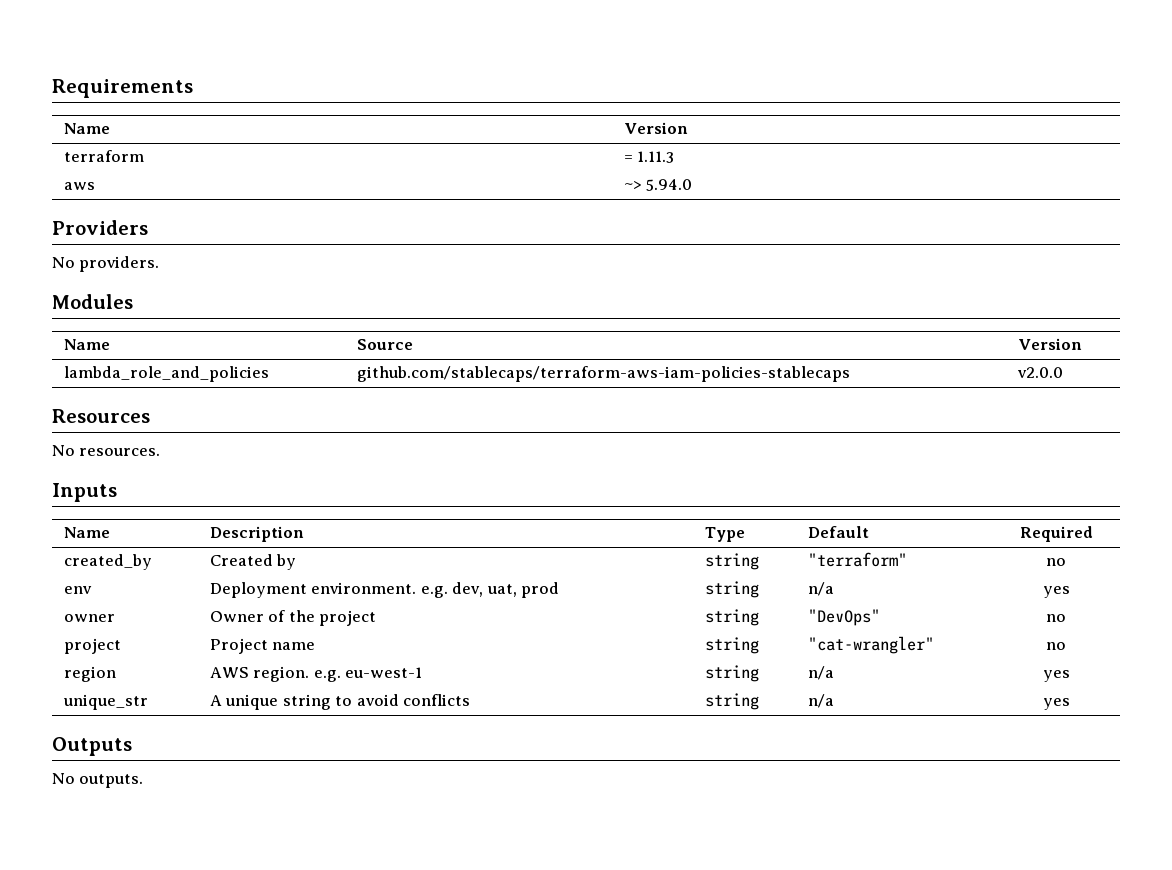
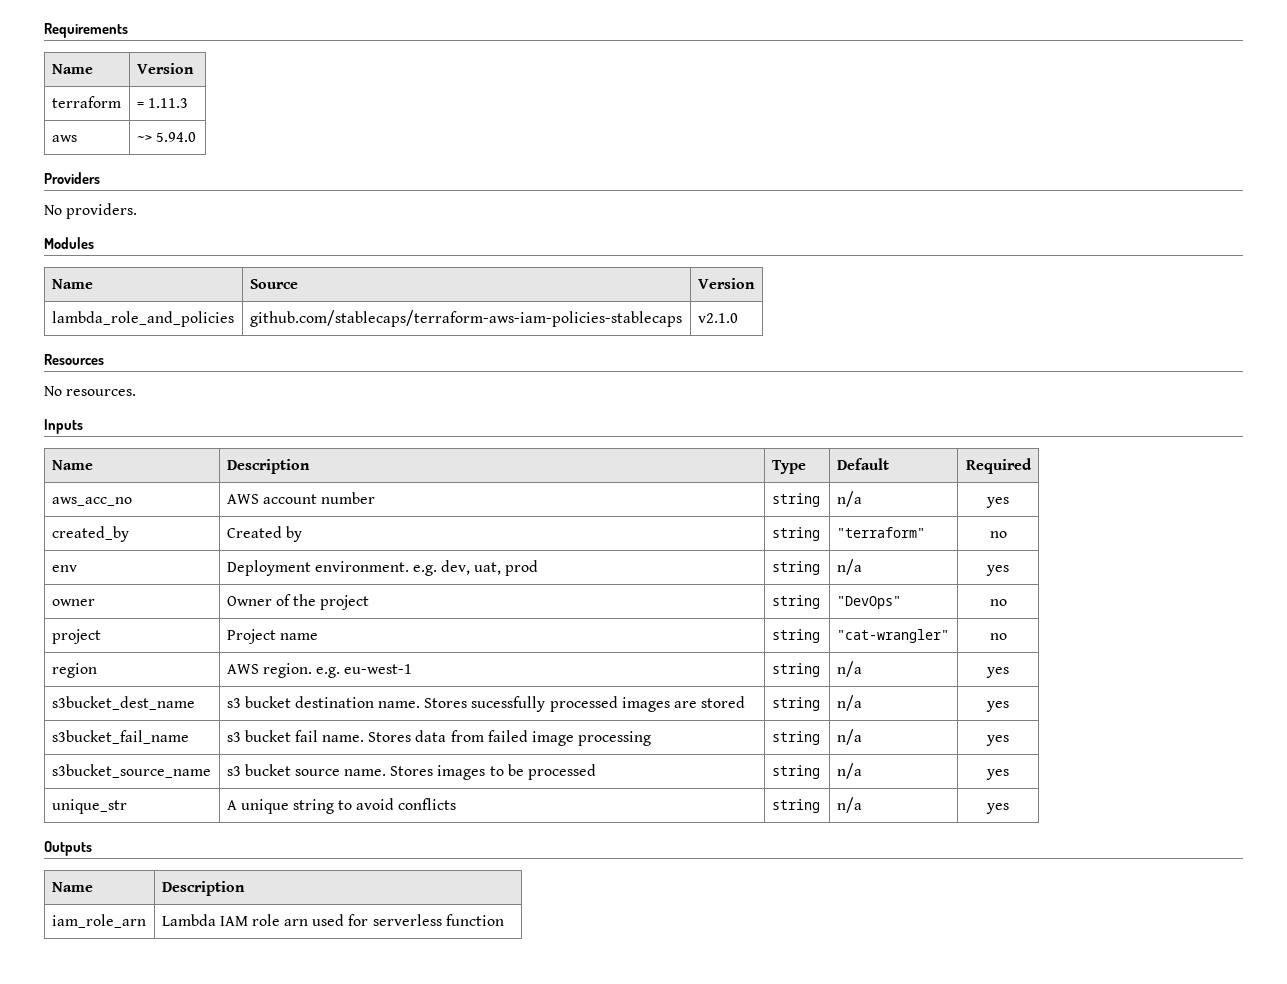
- lambda_role_and_policies | github.com/stablecaps/terraform-aws-iam-policies-stablecaps | v2.0.0
+ lambda_role_and_policies | github.com/stablecaps/terraform-aws-iam-policies-stablecaps | v2.1.0
+ aws_acc_no | AWS account number | string | n/a | yes
+ s3bucket_dest_name | s3 bucket destination name. Stores sucessfully processed images are stored | string | n/a | yes
+ s3bucket_fail_name | s3 bucket fail name. Stores data from failed image processing | string | n/a | yes
+ s3bucket_source_name | s3 bucket source name. Stores images to be processed | string | n/a | yes
  Outputs
- No outputs.
+ Name | Description
+ iam_role_arn | Lambda IAM role arn used for serverless function

